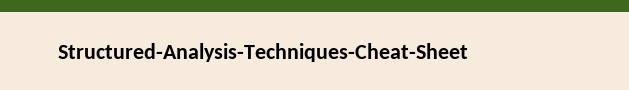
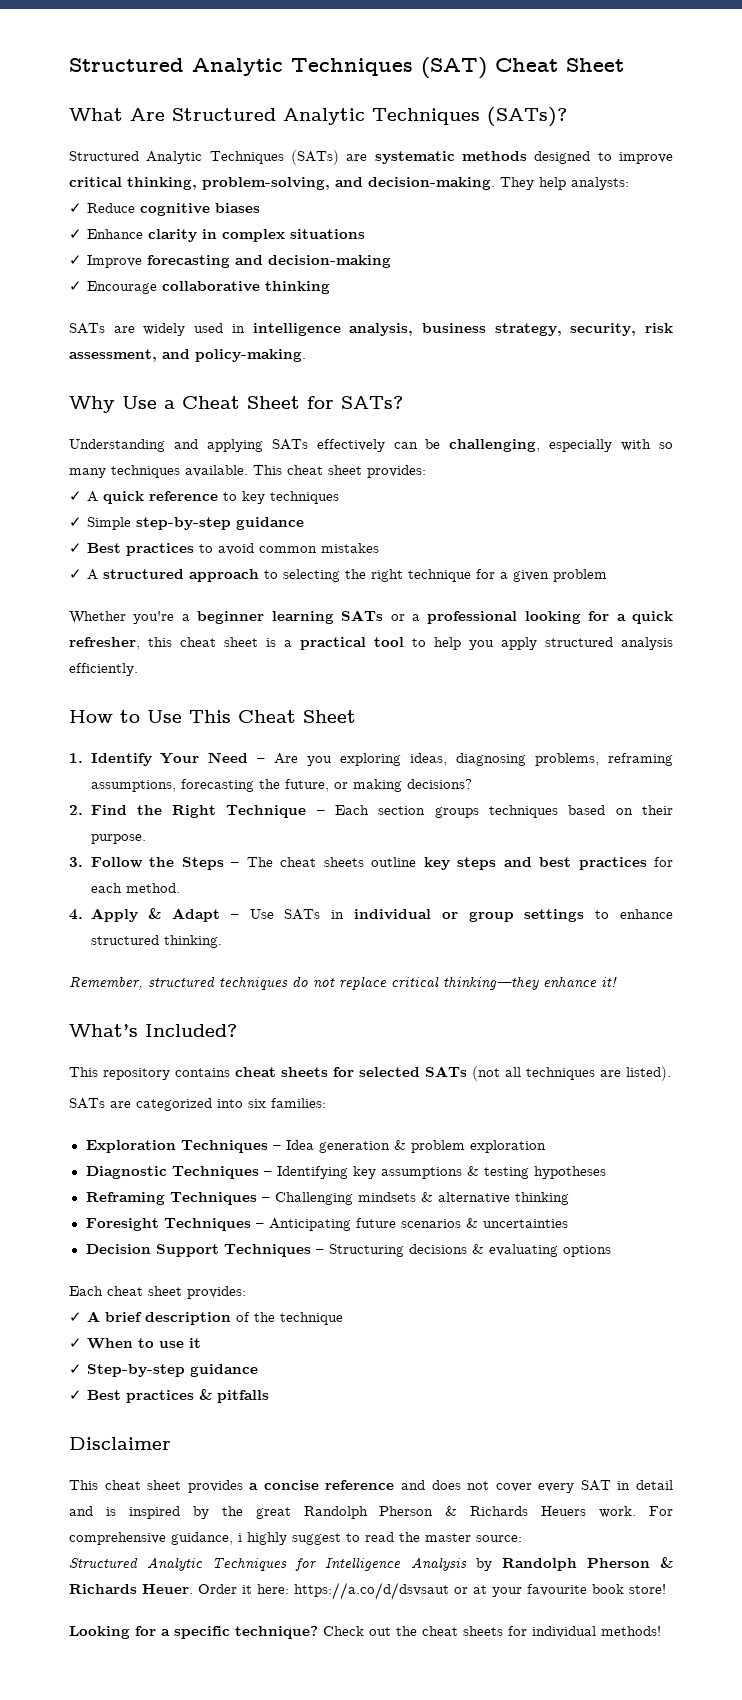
- Structured-Analysis-Techniques-Cheat-Sheet
+ Structured Analytic Techniques (SAT) Cheat Sheet
+ What Are Structured Analytic Techniques (SATs)?
+ Structured Analytic Techniques (SATs) are systematic methods designed to improve critical thinking, problem-solving, and decision-making. They help analysts:
+ ✓ Reduce cognitive biases
+ ✓ Enhance clarity in complex situations
+ ✓ Improve forecasting and decision-making
+ ✓ Encourage collaborative thinking
+ SATs are widely used in intelligence analysis, business strategy, security, risk assessment, and policy-making.
+ Why Use a Cheat Sheet for SATs?
+ Understanding and applying SATs effectively can be challenging, especially with so many techniques available. This cheat sheet provides:
+ ✓ A quick reference to key techniques
+ ✓ Simple step-by-step guidance
+ ✓ Best practices to avoid common mistakes
+ ✓ A structured approach to selecting the right technique for a given problem
+ Whether you're a beginner learning SATs or a professional looking for a quick refresher, this cheat sheet is a practical tool to help you apply structured analysis efficiently.
+ How to Use This Cheat Sheet
+ 1. Identify Your Need – Are you exploring ideas, diagnosing problems, reframing assumptions, forecasting the future, or making decisions?
+ 2. Find the Right Technique – Each section groups techniques based on their purpose.
+ 3. Follow the Steps – The cheat sheets outline key steps and best practices for each method.
+ 4. Apply & Adapt – Use SATs in individual or group settings to enhance structured thinking.
+ Remember, structured techniques do not replace critical thinking—they enhance it!
+ What’s Included?
+ This repository contains cheat sheets for selected SATs (not all techniques are listed).
+ SATs are categorized into six families:
+ Exploration Techniques – Idea generation & problem exploration
+ Diagnostic Techniques – Identifying key assumptions & testing hypotheses
+ Reframing Techniques – Challenging mindsets & alternative thinking
+ Foresight Techniques – Anticipating future scenarios & uncertainties
+ Decision Support Techniques – Structuring decisions & evaluating options
+ Each cheat sheet provides:
+ ✓ A brief description of the technique
+ ✓ When to use it
+ ✓ Step-by-step guidance
+ ✓ Best practices & pitfalls
+ Disclaimer
+ This cheat sheet provides a concise reference and does not cover every SAT in detail and is inspired by the great Randolph Pherson & Richards Heuers work. For comprehensive guidance, i highly suggest to read the master source:
+ Structured Analytic Techniques for Intelligence Analysis by Randolph Pherson & Richards Heuer. Order it here: https://a.co/d/dsvsaut or at your favourite book store!
+ Looking for a specific technique? Check out the cheat sheets for individual methods!

